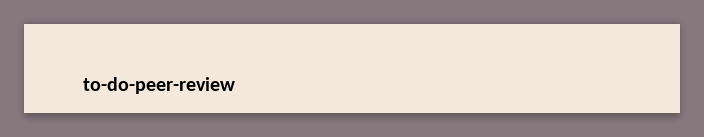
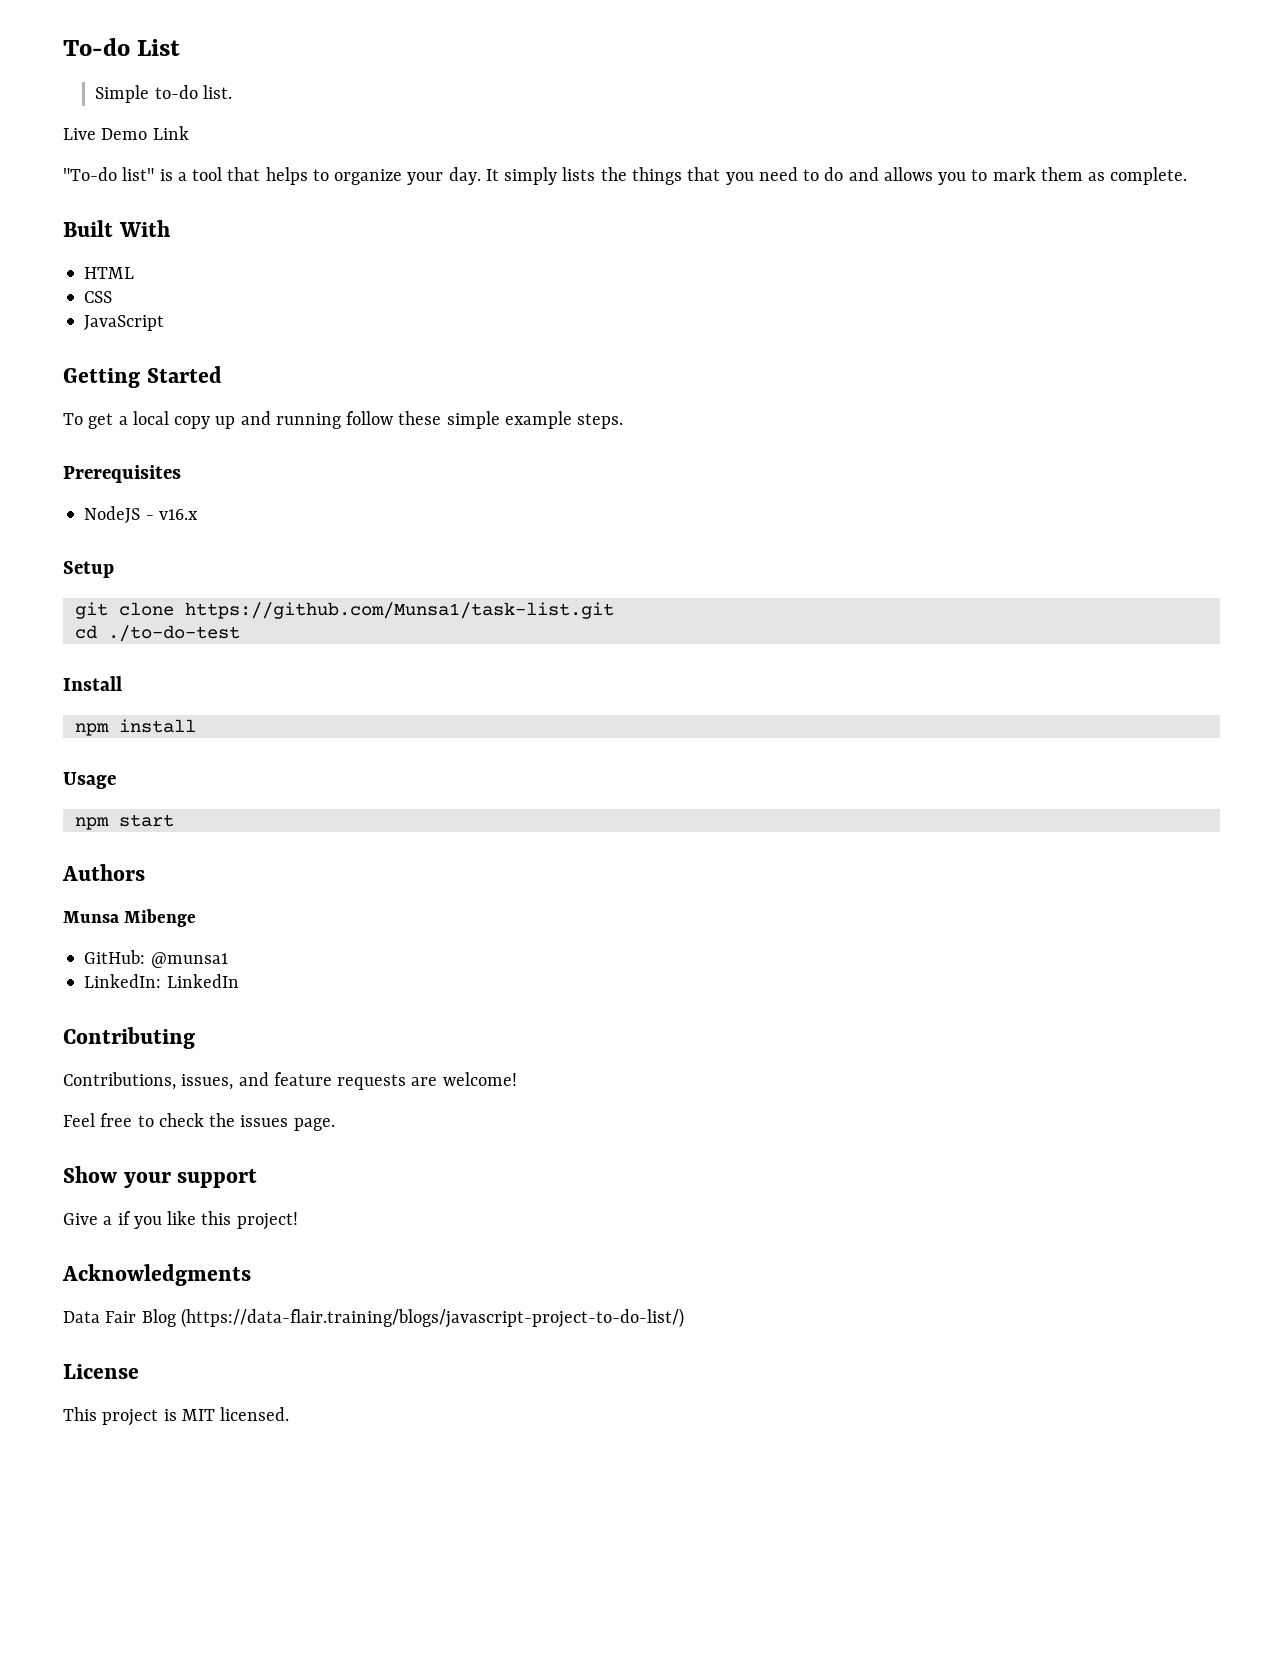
- to-do-peer-review
+ To-do List
+ Simple to-do list.
+ Live Demo Link
+ "To-do list" is a tool that helps to organize your day. It simply lists the things that you need to do and allows you to mark them as complete.
+ Built With
+ HTML
+ CSS
+ JavaScript
+ Getting Started
+ To get a local copy up and running follow these simple example steps.
+ Prerequisites
+ NodeJS - v16.x
+ Setup
+ git clone https://github.com/Munsa1/task-list.git
+ cd ./to-do-test
+ Install
+ npm install
+ Usage
+ npm start
+ Authors
+ Munsa Mibenge
+ GitHub: @munsa1
+ LinkedIn: LinkedIn
+ Contributing
+ Contributions, issues, and feature requests are welcome!
+ Feel free to check the issues page.
+ Show your support
+ Give a if you like this project!
+ Acknowledgments
+ Data Fair Blog (https://data-flair.training/blogs/javascript-project-to-do-list/)
+ License
+ This project is MIT licensed.

